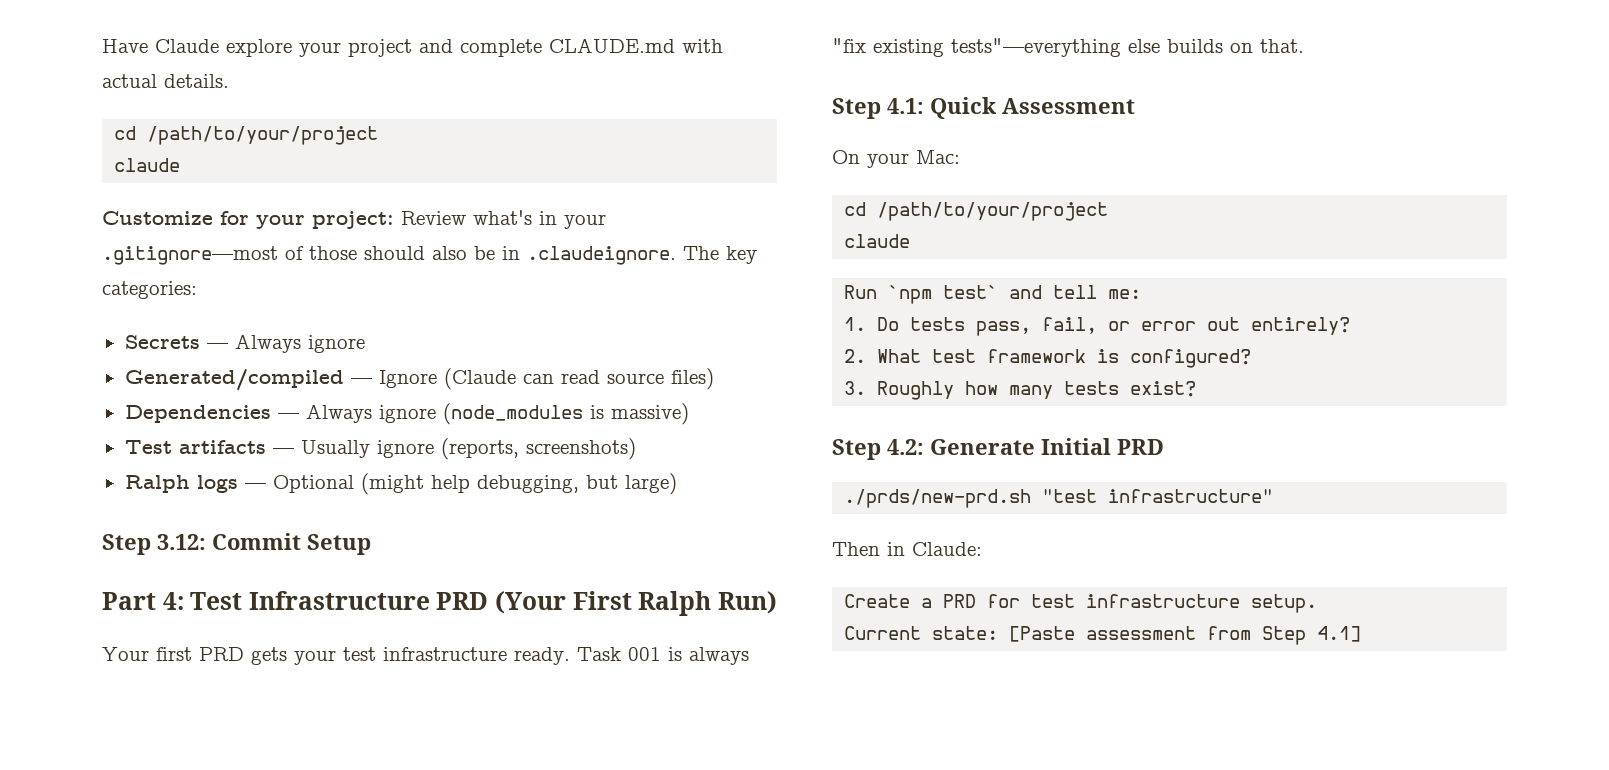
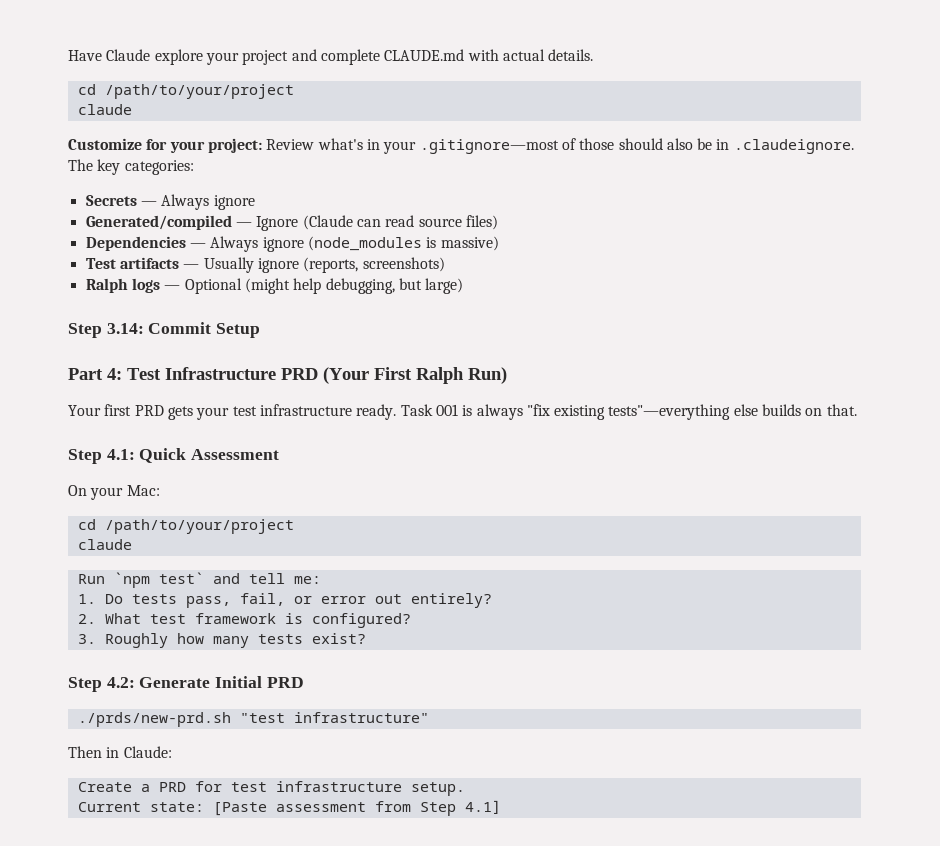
- Step 3.12: Commit Setup
+ Step 3.14: Commit Setup

